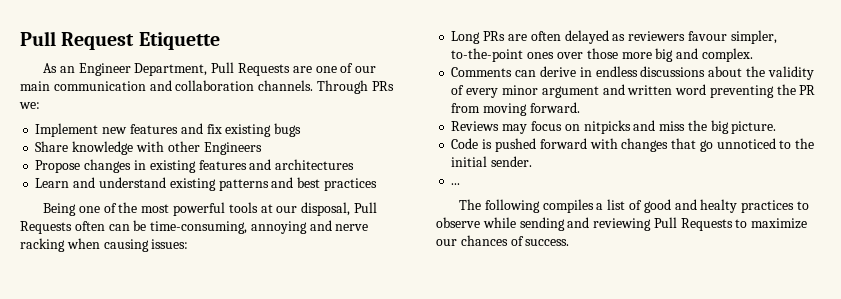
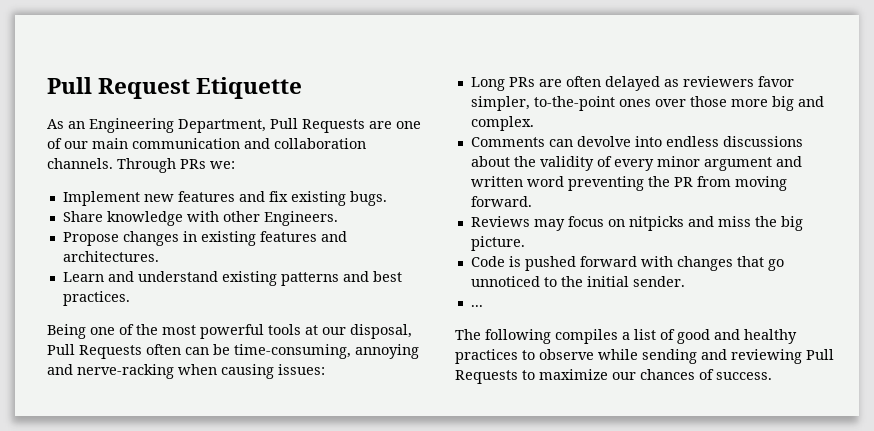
- As an Engineer Department, Pull Requests are one of our main communication and collaboration channels.
+ As an Engineering Department, Pull Requests are one of our main communication and collaboration channels.
- Implement new features and fix existing bugs
+ Implement new features and fix existing bugs.
- Share knowledge with other Engineers
+ Share knowledge with other Engineers.
- Propose changes in existing features and architectures
+ Propose changes in existing features and architectures.
- Learn and understand existing patterns and best practices
+ Learn and understand existing patterns and best practices.
- Being one of the most powerful tools at our disposal, Pull Requests often can be time-consuming, annoying and nerve racking when causing issues:
+ Being one of the most powerful tools at our disposal, Pull Requests often can be time-consuming, annoying and nerve-racking when causing issues:
- Long PRs are often delayed as reviewers favour simpler, to-the-point ones over those more big and complex.
+ Long PRs are often delayed as reviewers favor simpler, to-the-point ones over those more big and complex.
- Comments can derive in endless discussions about the validity of every minor argument and written word preventing the PR from moving forward.
+ Comments can devolve into endless discussions about the validity of every minor argument and written word preventing the PR from moving forward.
- The following compiles a list of good and healty practices to observe while sending and reviewing Pull Requests to maximize our chances of success.
+ The following compiles a list of good and healthy practices to observe while sending and reviewing Pull Requests to maximize our chances of success.

